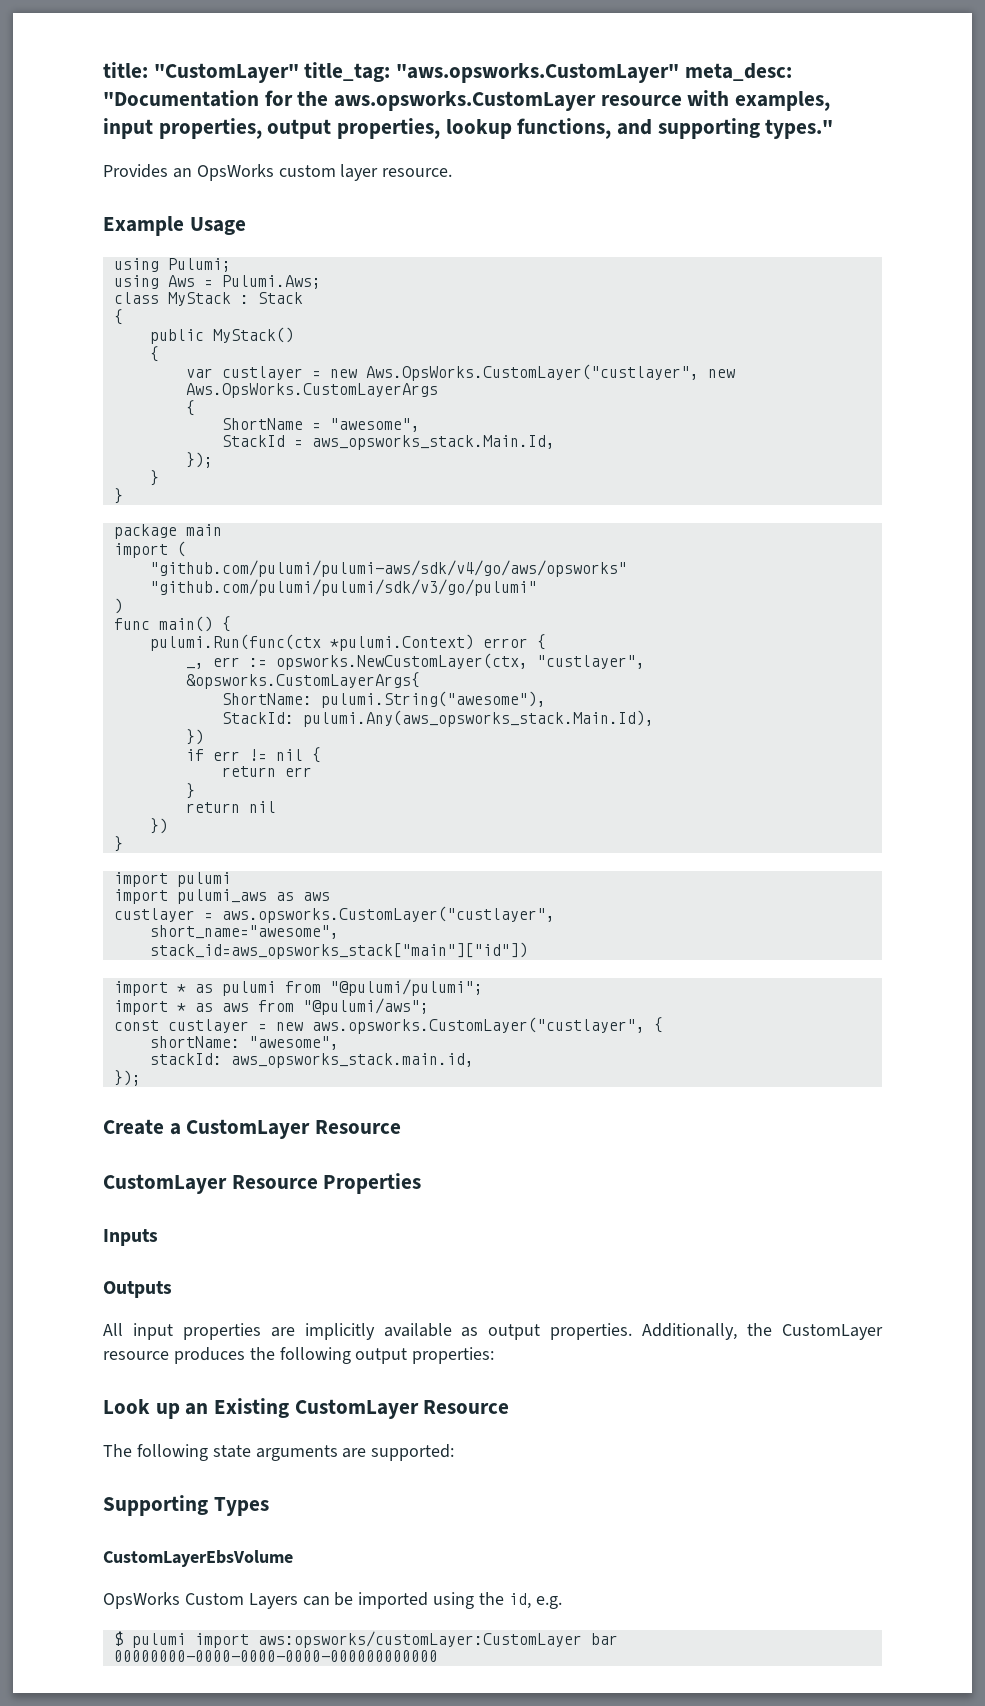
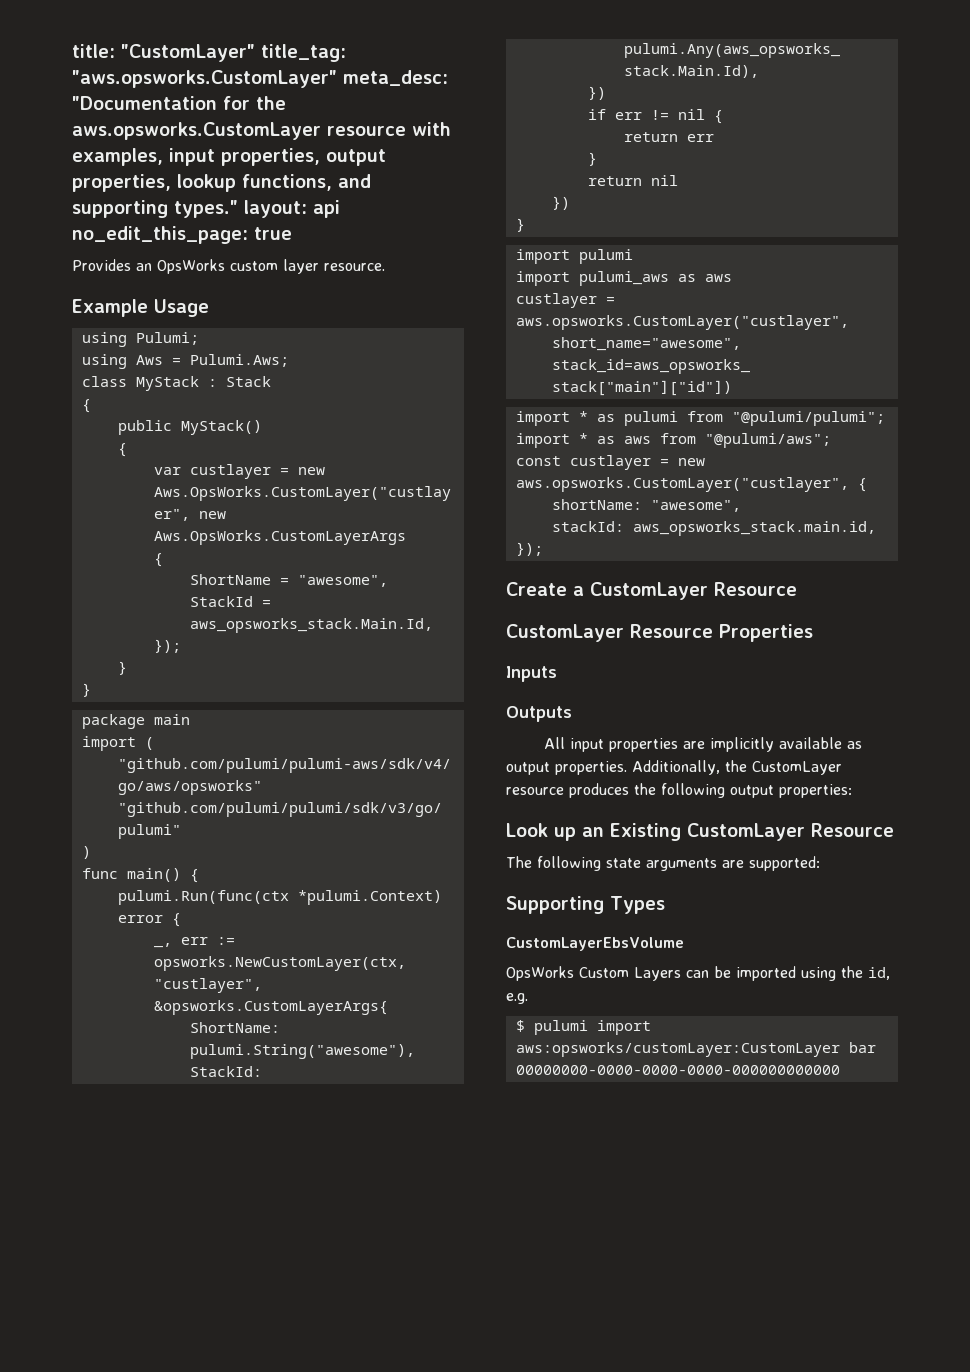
- title: "CustomLayer" title_tag: "aws.opsworks.CustomLayer" meta_desc: "Documentation for the aws.opsworks.CustomLayer resource with examples, input properties, output properties, lookup functions, and supporting types."
+ title: "CustomLayer" title_tag: "aws.opsworks.CustomLayer" meta_desc: "Documentation for the aws.opsworks.CustomLayer resource with examples, input properties, output properties, lookup functions, and supporting types." layout: api no_edit_this_page: true

